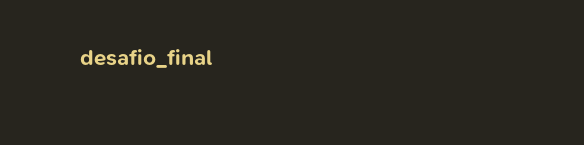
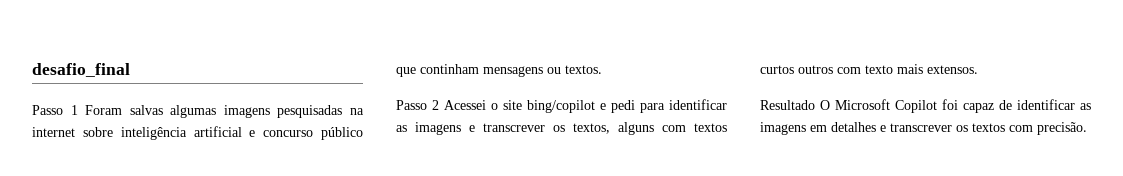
+ Passo 1 Foram salvas algumas imagens pesquisadas na internet sobre inteligência artificial e concurso público que continham mensagens ou textos.
+ Passo 2 Acessei o site bing/copilot e pedi para identificar as imagens e transcrever os textos, alguns com textos curtos outros com texto mais extensos.
+ Resultado O Microsoft Copilot foi capaz de identificar as imagens em detalhes e transcrever os textos com precisão.

